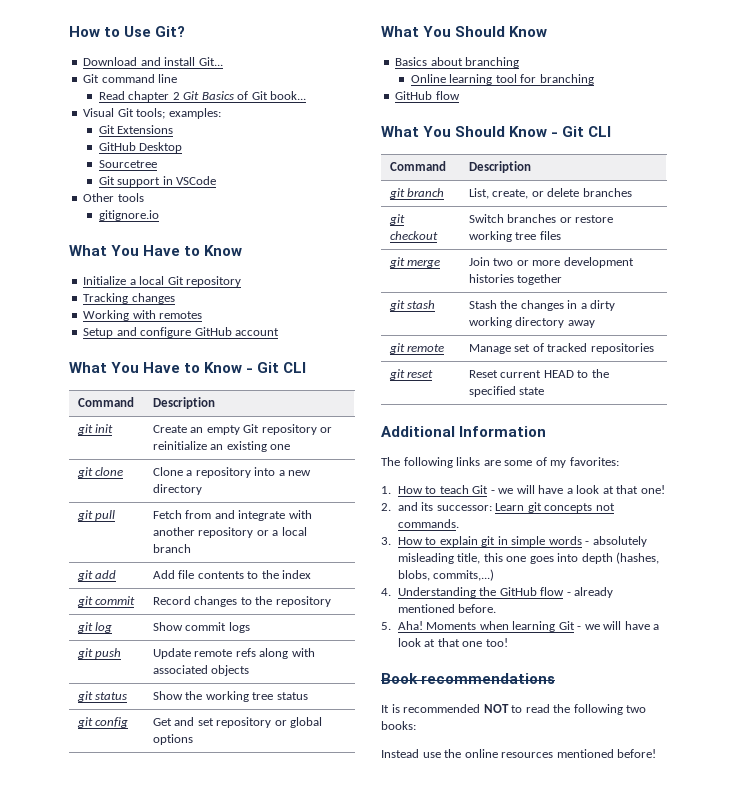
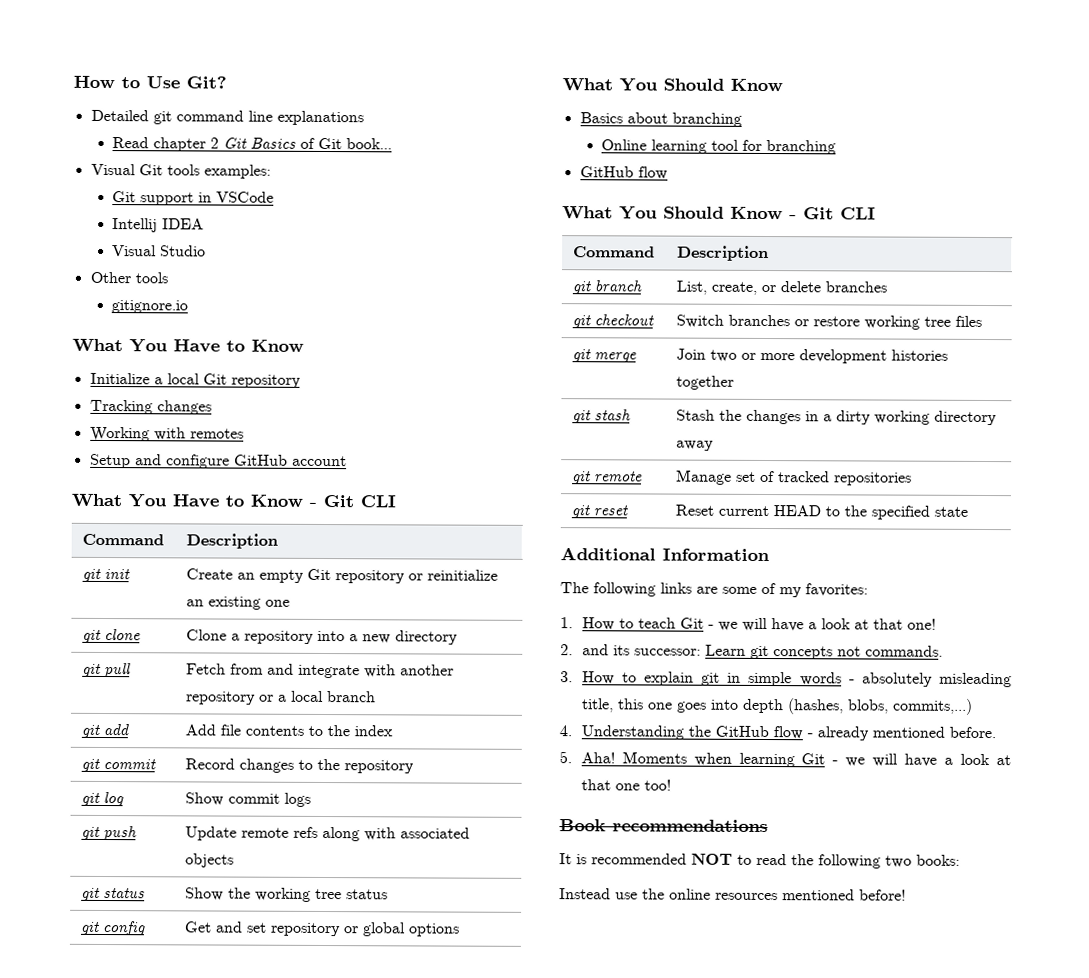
- Download and install Git...
- Git command line
+ Detailed git command line explanations
- Visual Git tools; examples:
+ Visual Git tools examples:
- Git Extensions
- GitHub Desktop
- Sourcetree
+ Intellij IDEA
+ Visual Studio

